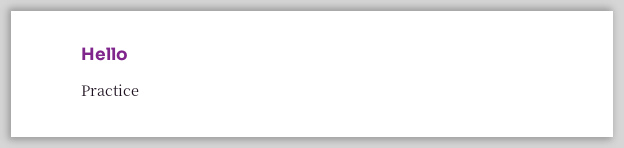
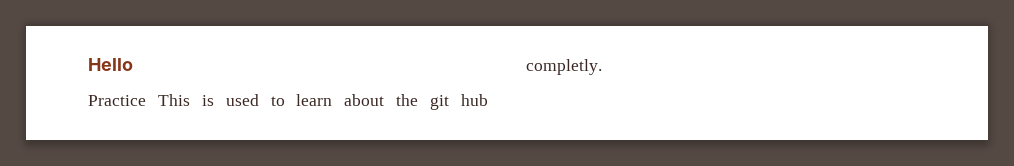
- Practice
+ Practice This is used to learn about the git hub completly.

